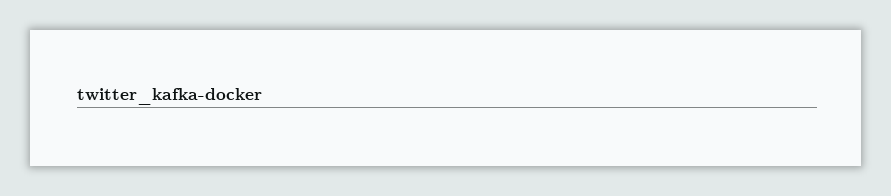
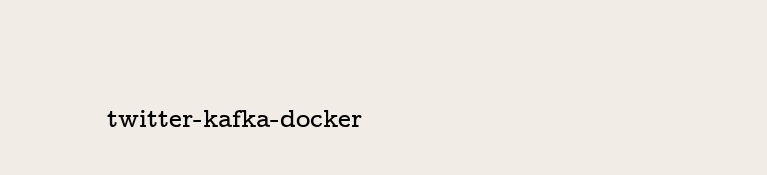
- twitter_kafka-docker
+ twitter-kafka-docker

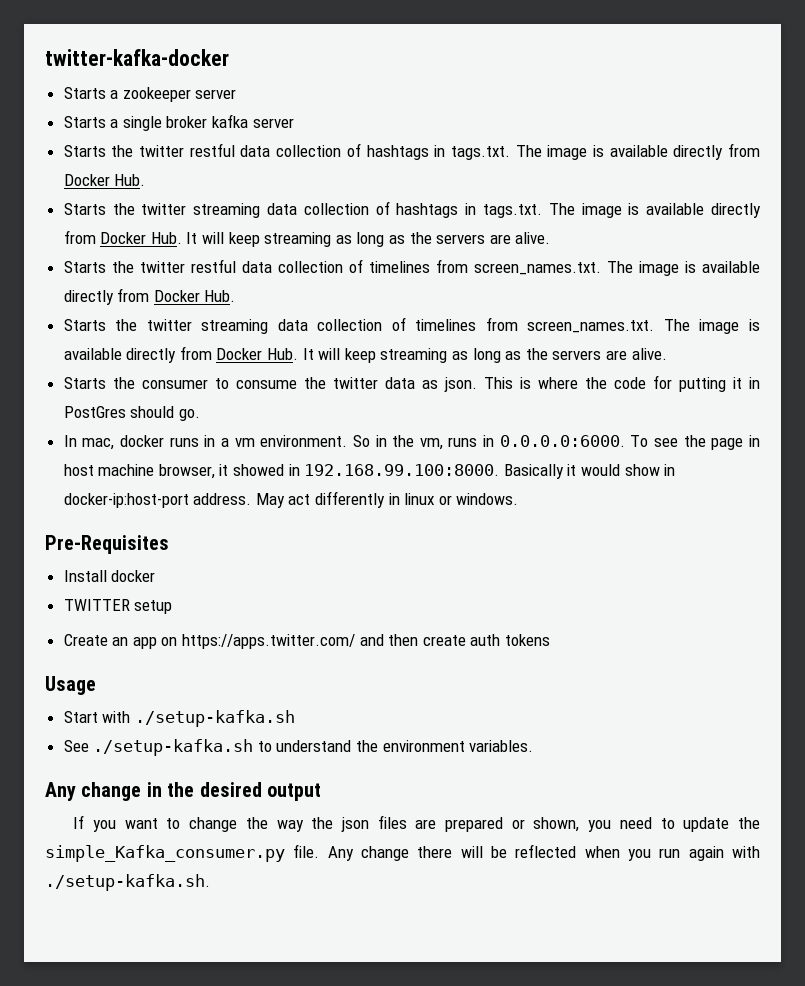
+ Starts a zookeeper server
+ Starts a single broker kafka server
+ Starts the twitter restful data collection of hashtags in tags.txt. The image is available directly from Docker Hub.
+ Starts the twitter streaming data collection of hashtags in tags.txt. The image is available directly from Docker Hub. It will keep streaming as long as the servers are alive.
+ Starts the twitter restful data collection of timelines from screen_names.txt. The image is available directly from Docker Hub.
+ Starts the twitter streaming data collection of timelines from screen_names.txt. The image is available directly from Docker Hub. It will keep streaming as long as the servers are alive.
+ Starts the consumer to consume the twitter data as json. This is where the code for putting it in PostGres should go.
+ In mac, docker runs in a vm environment. So in the vm, runs in 0.0.0.0:6000. To see the page in host machine browser, it showed in 192.168.99.100:8000. Basically it would show in docker-ip:host-port address. May act differently in linux or windows.
+ Pre-Requisites
+ Install docker
+ TWITTER setup
+ Create an app on https://apps.twitter.com/ and then create auth tokens
+ Usage
+ Start with ./setup-kafka.sh
+ See ./setup-kafka.sh to understand the environment variables.
+ Any change in the desired output
+ If you want to change the way the json files are prepared or shown, you need to update the simple_Kafka_consumer.py file. Any change there will be reflected when you run again with ./setup-kafka.sh.

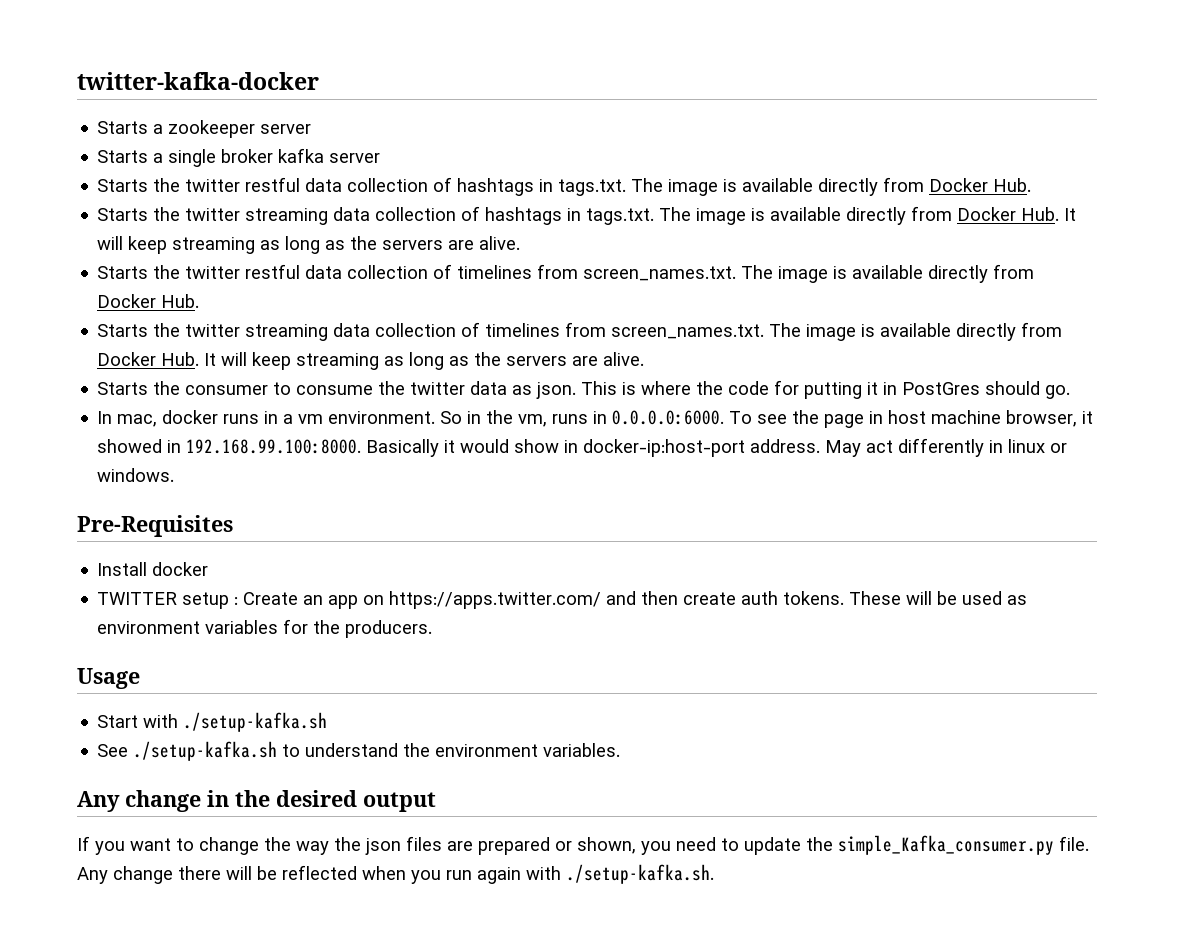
- TWITTER setup
- Create an app on https://apps.twitter.com/ and then create auth tokens
+ TWITTER setup : Create an app on https://apps.twitter.com/ and then create auth tokens. These will be used as environment variables for the producers.

